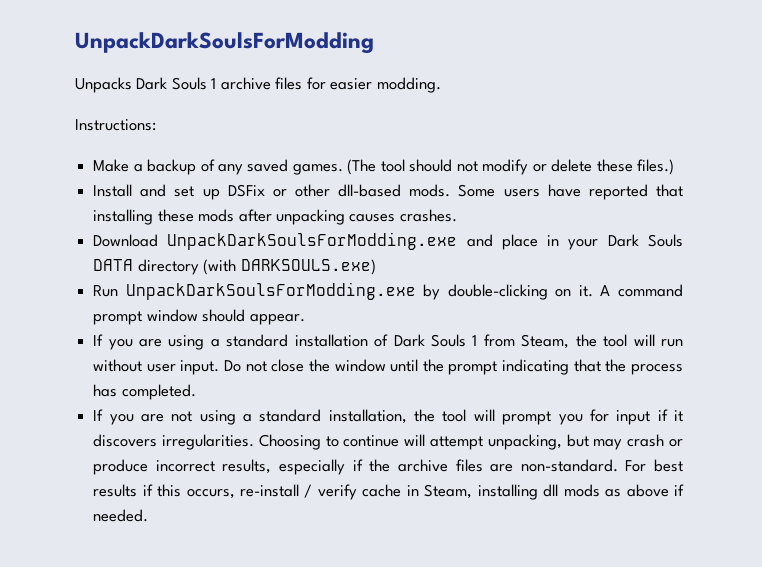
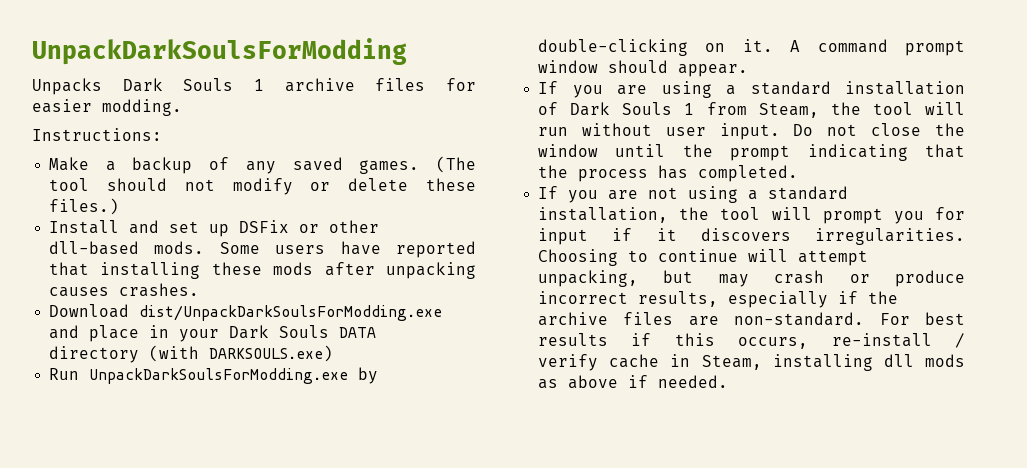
- Download UnpackDarkSoulsForModding.exe and place in your Dark Souls DATA directory (with DARKSOULS.exe)
+ Download dist/UnpackDarkSoulsForModding.exe and place in your Dark Souls DATA directory (with DARKSOULS.exe)

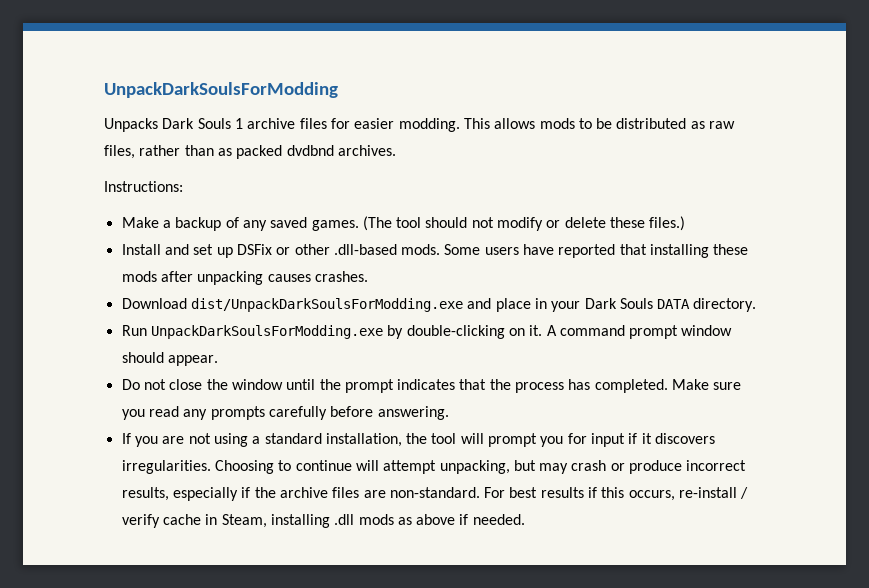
+ This allows mods to be distributed as raw files, rather than as packed dvdbnd archives.
- Install and set up DSFix or other dll-based mods.
+ Install and set up DSFix or other .dll-based mods.
- Download dist/UnpackDarkSoulsForModding.exe and place in your Dark Souls DATA directory (with DARKSOULS.exe)
+ Download dist/UnpackDarkSoulsForModding.exe and place in your Dark Souls DATA directory.
- If you are using a standard installation of Dark Souls 1 from Steam, the tool will run without user input. Do not close the window until the prompt indicating that the process has completed.
+ Do not close the window until the prompt indicates that the process has completed. Make sure you read any prompts carefully before answering.
- For best results if this occurs, re-install / verify cache in Steam, installing dll mods as above if needed.
+ For best results if this occurs, re-install / verify cache in Steam, installing .dll mods as above if needed.

